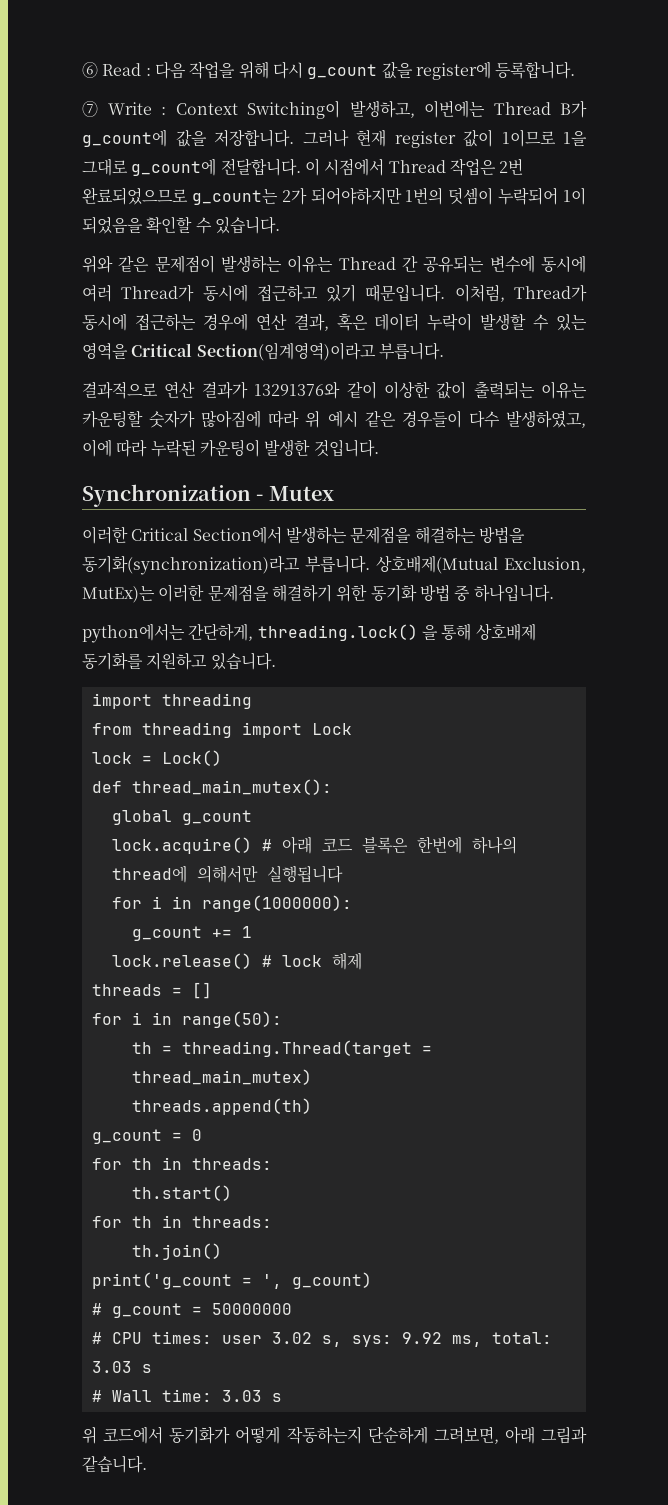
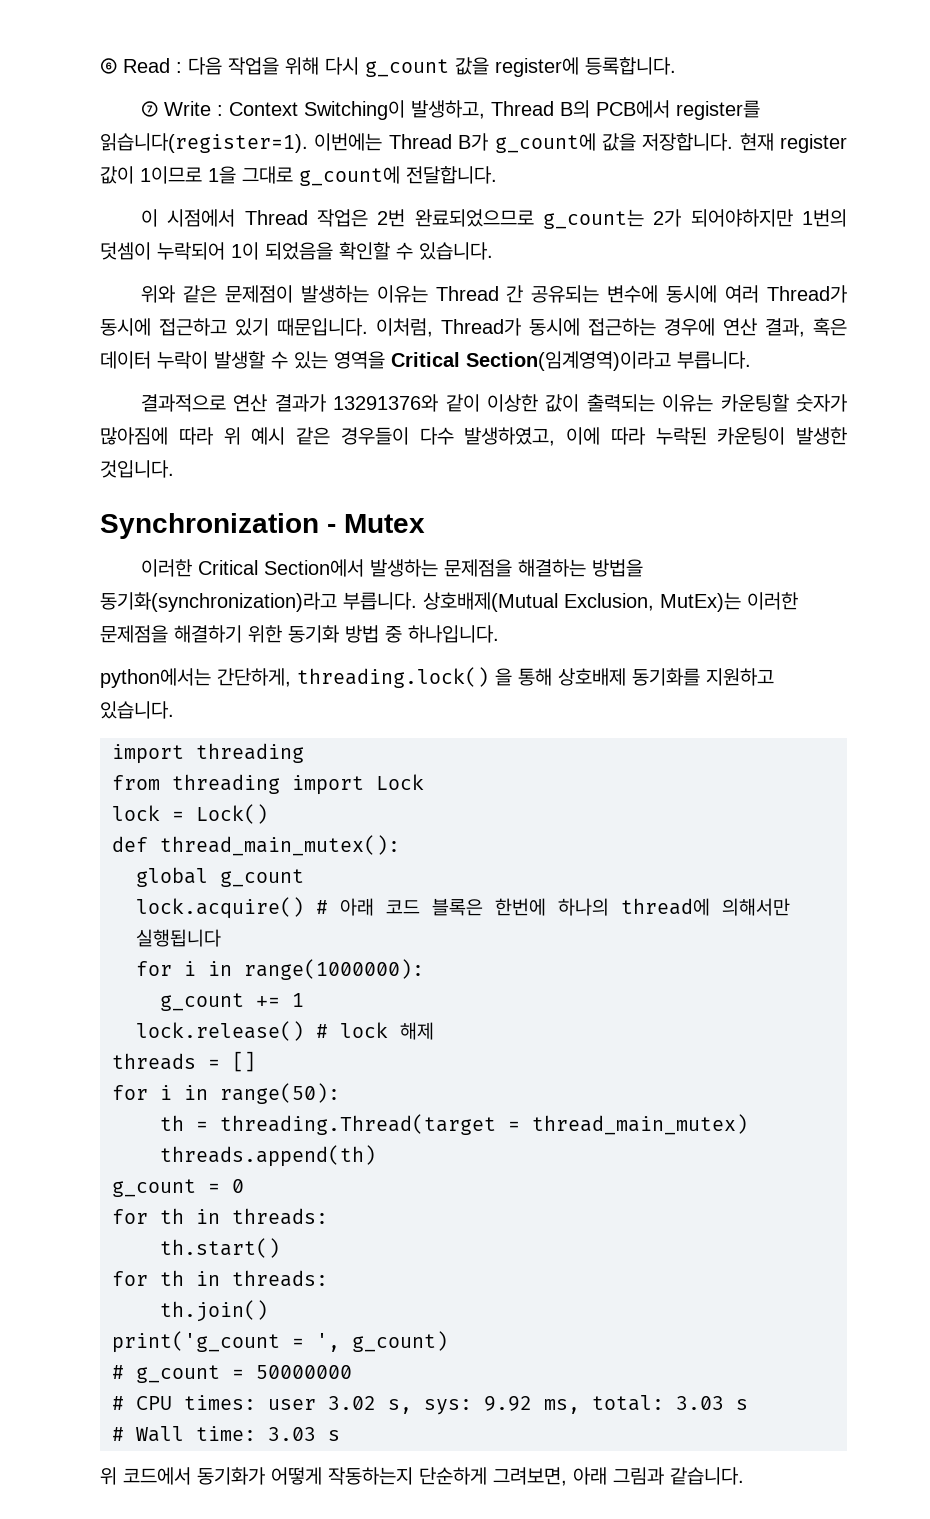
- ⑦ Write : Context Switching이 발생하고, 이번에는 Thread B가 g_count에 값을 저장합니다.
+ ⑦ Write : Context Switching이 발생하고, Thread B의 PCB에서 register를 읽습니다(register=1). 이번에는 Thread B가 g_count에 값을 저장합니다.
- 그러나 현재 register 값이 1이므로 1을 그대로 g_count에 전달합니다. 이 시점에서 Thread 작업은 2번 완료되었으므로 g_count는 2가 되어야하지만 1번의 덧셈이 누락되어 1이 되었음을 확인할 수 있습니다.
+ 현재 register 값이 1이므로 1을 그대로 g_count에 전달합니다.
+ 이 시점에서 Thread 작업은 2번 완료되었으므로 g_count는 2가 되어야하지만 1번의 덧셈이 누락되어 1이 되었음을 확인할 수 있습니다.

